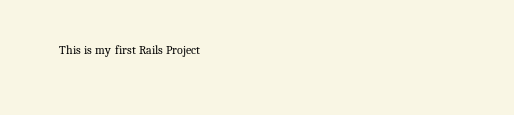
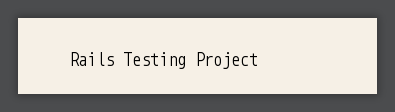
- This is my first Rails Project
+ Rails Testing Project

